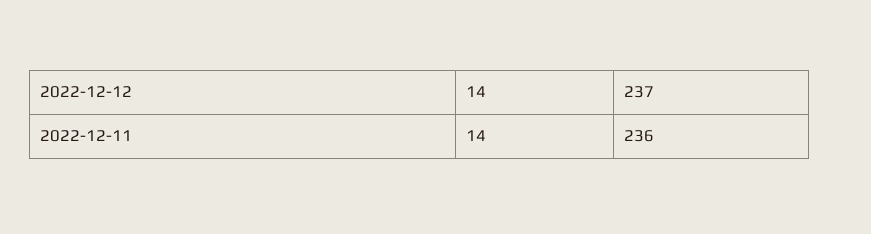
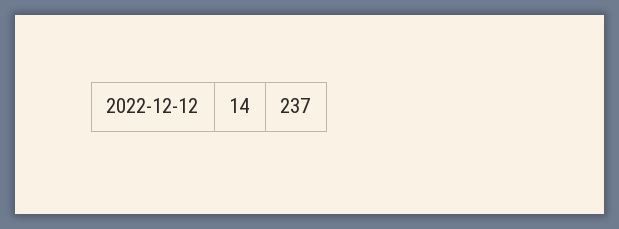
- 2022-12-11 | 14 | 236

